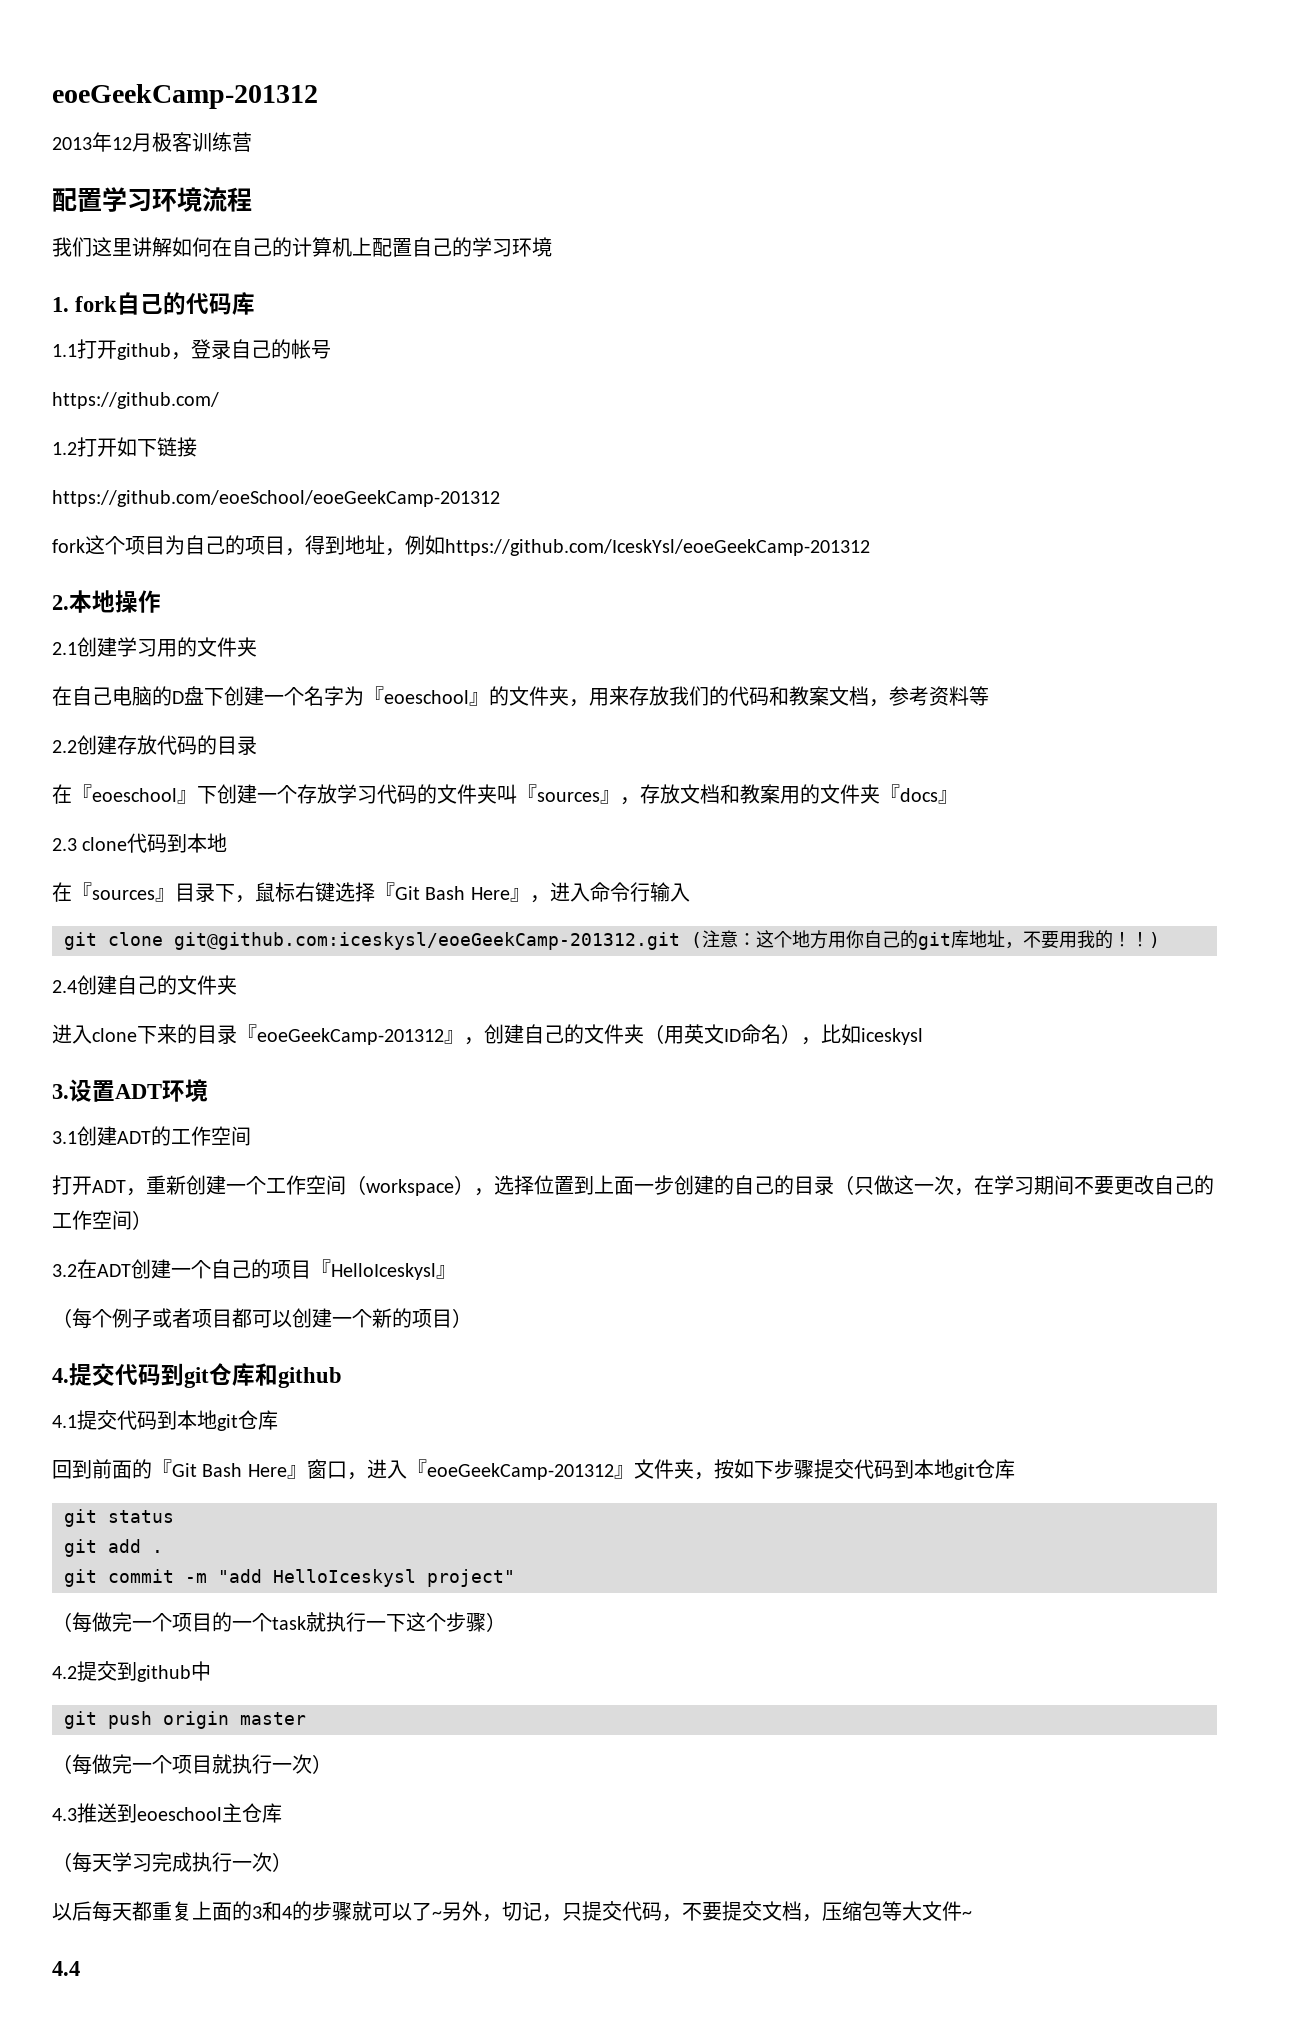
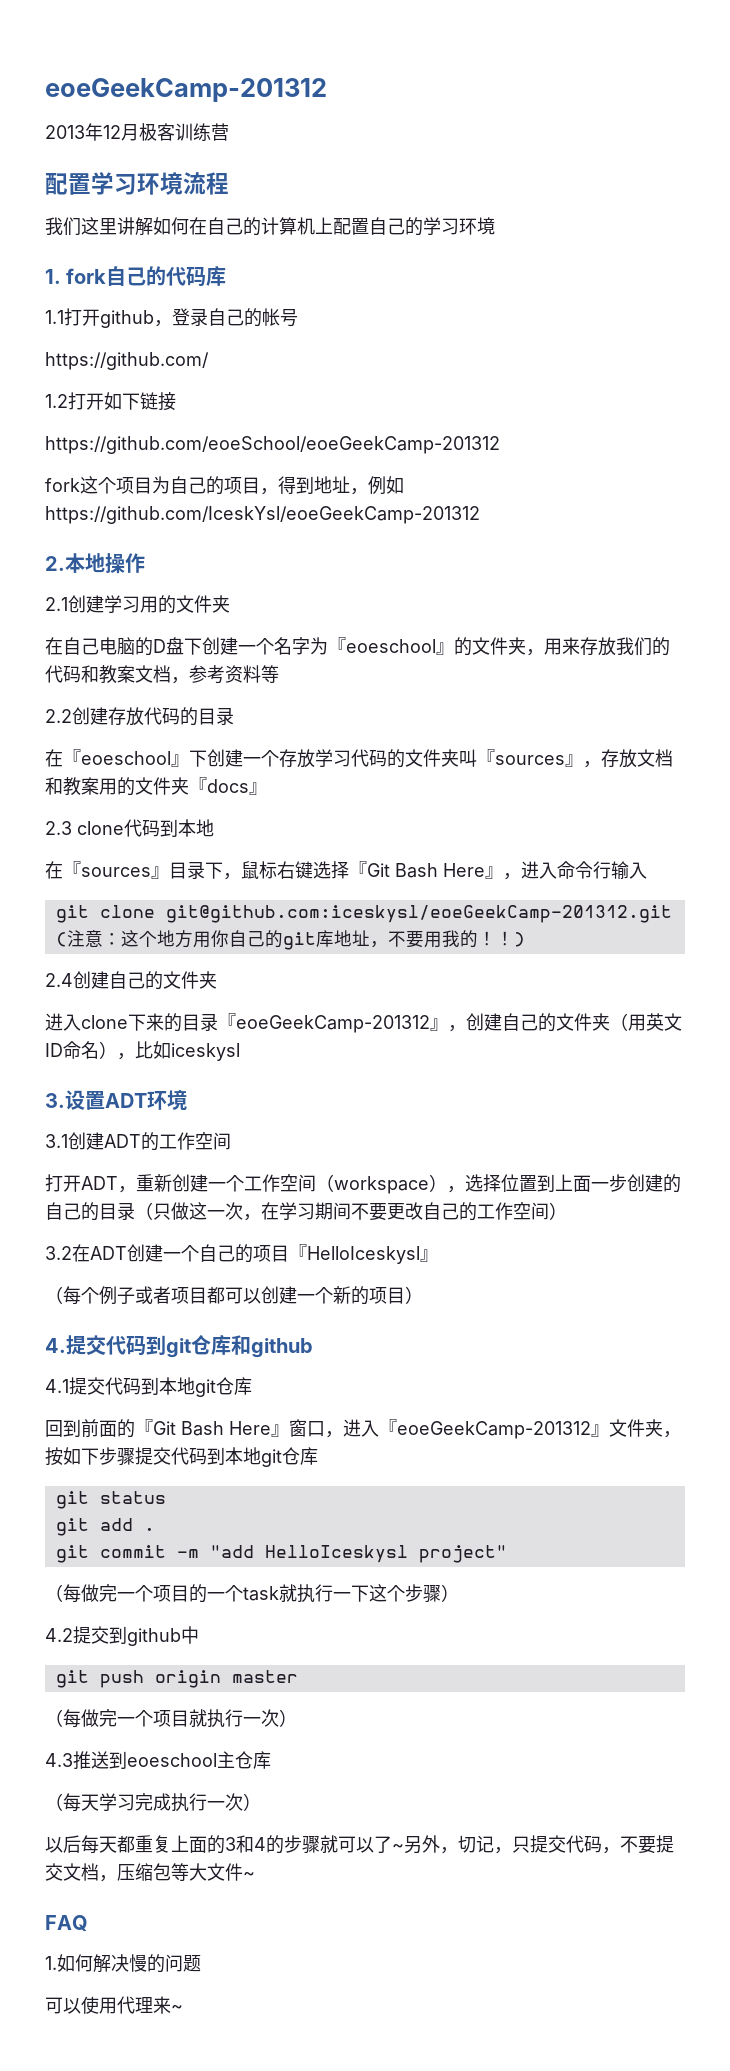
- 4.4
+ FAQ
+ 1.如何解决慢的问题
+ 可以使用代理来~

